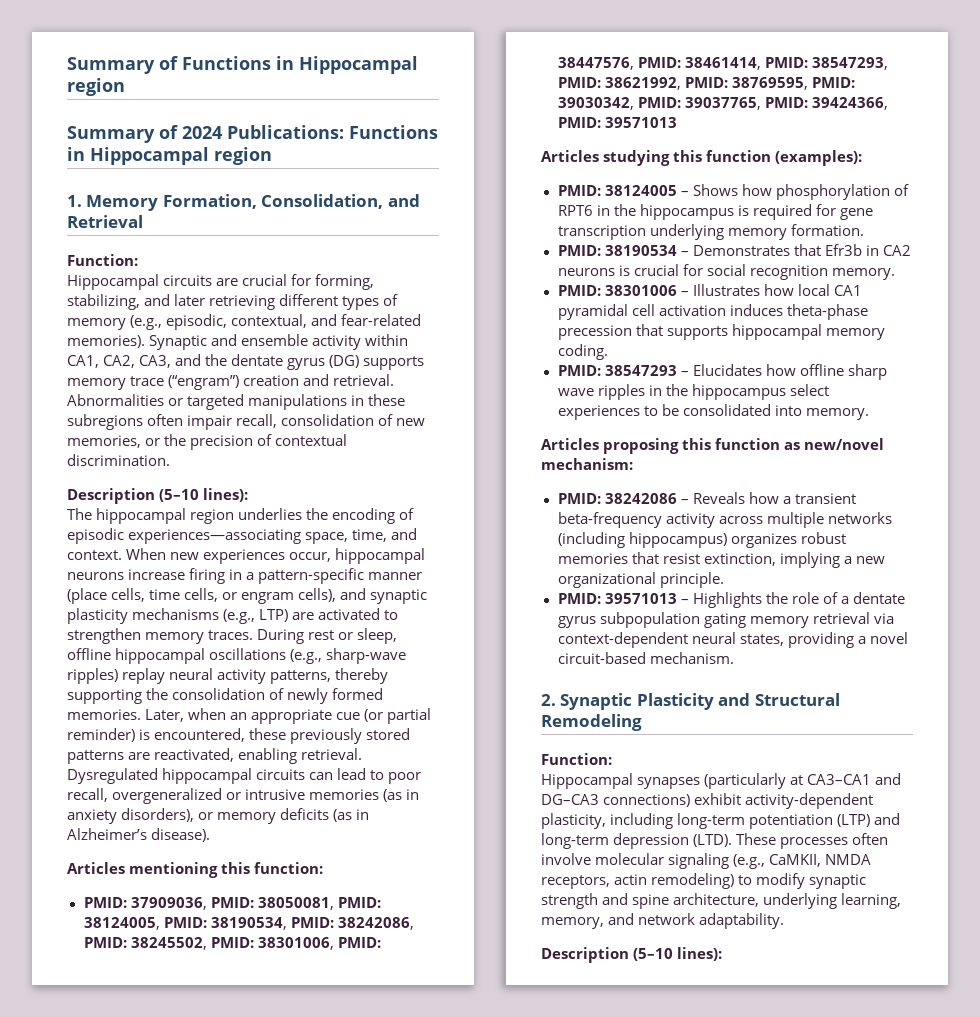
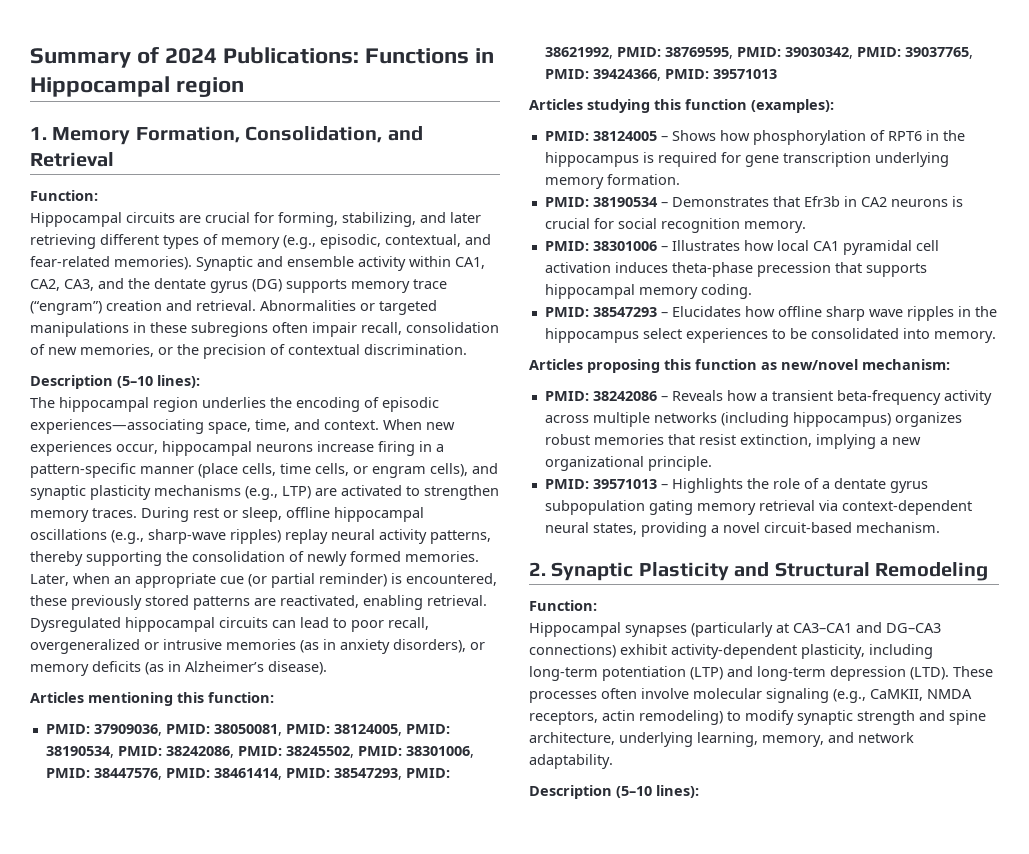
- Summary of Functions in Hippocampal region

